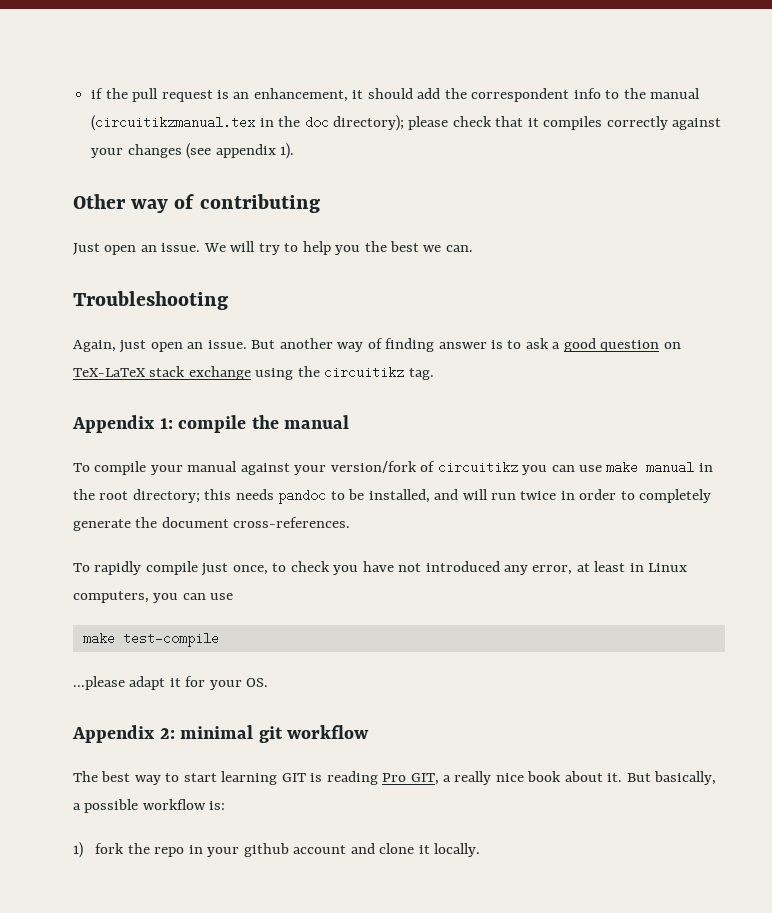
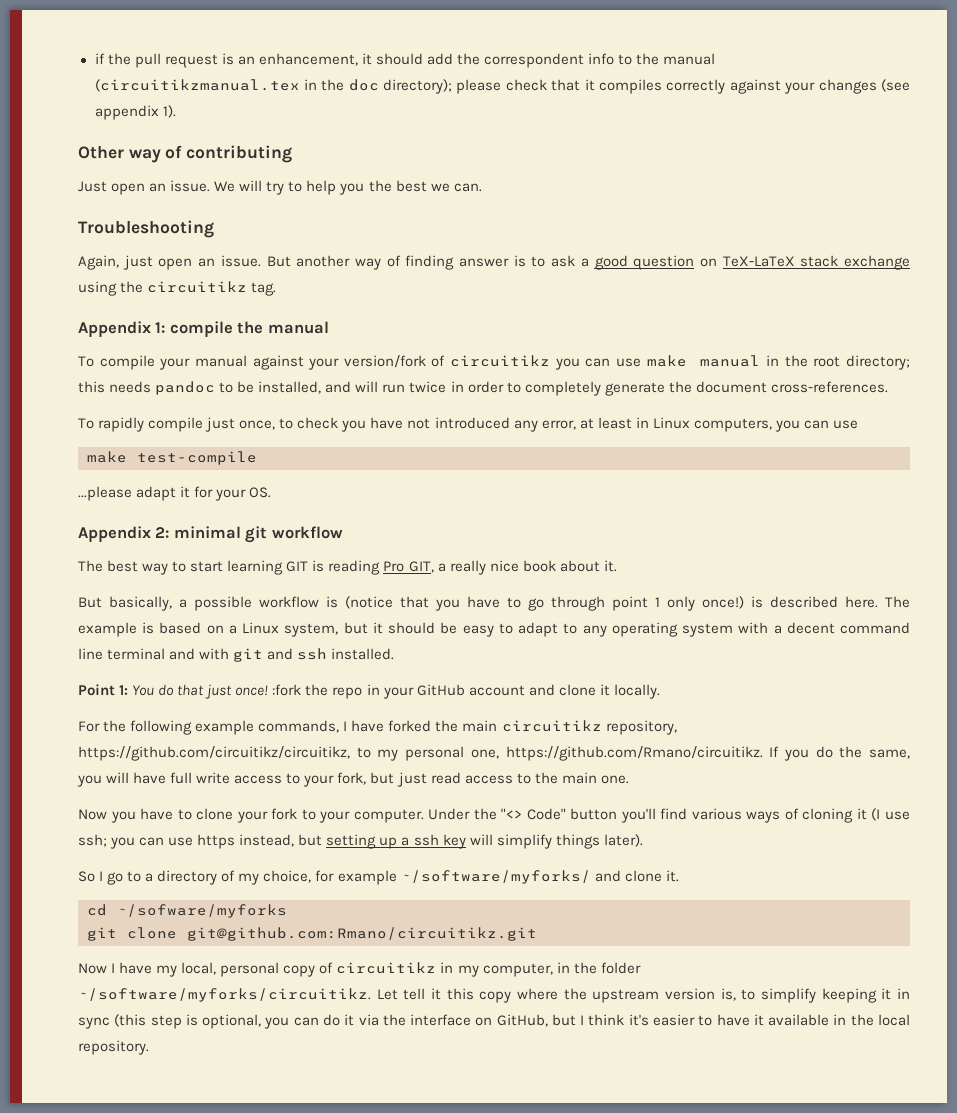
- The best way to start learning GIT is reading Pro GIT, a really nice book about it. But basically, a possible workflow is:
- 1) fork the repo in your github account and clone it locally.
+ The best way to start learning GIT is reading Pro GIT, a really nice book about it.
+ But basically, a possible workflow is (notice that you have to go through point 1 only once!) is described here. The example is based on a Linux system, but it should be easy to adapt to any operating system with a decent command line terminal and with git and ssh installed.
+ Point 1: You do that just once! :fork the repo in your GitHub account and clone it locally.
+ For the following example commands, I have forked the main circuitikz repository, https://github.com/circuitikz/circuitikz, to my personal one, https://github.com/Rmano/circuitikz. If you do the same, you will have full write access to your fork, but just read access to the main one.
+ Now you have to clone your fork to your computer. Under the "<> Code" button you'll find various ways of cloning it (I use ssh; you can use https instead, but setting up a ssh key will simplify things later).
+ So I go to a directory of my choice, for example ~/software/myforks/ and clone it.
+ cd ~/sofware/myforks
+ git clone git@github.com:Rmano/circuitikz.git
+ Now I have my local, personal copy of circuitikz in my computer, in the folder ~/software/myforks/circuitikz. Let tell it this copy where the upstream version is, to simplify keeping it in sync (this step is optional, you can do it via the interface on GitHub, but I think it's easier to have it available in the local repository.

